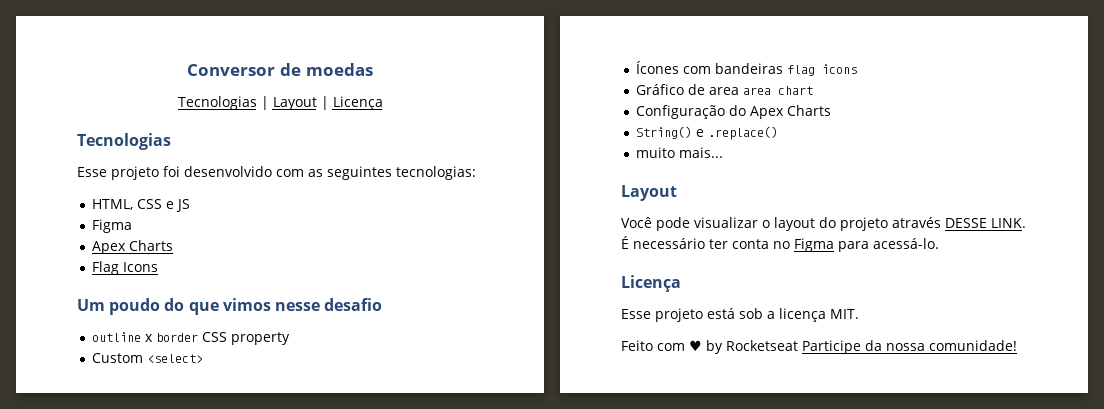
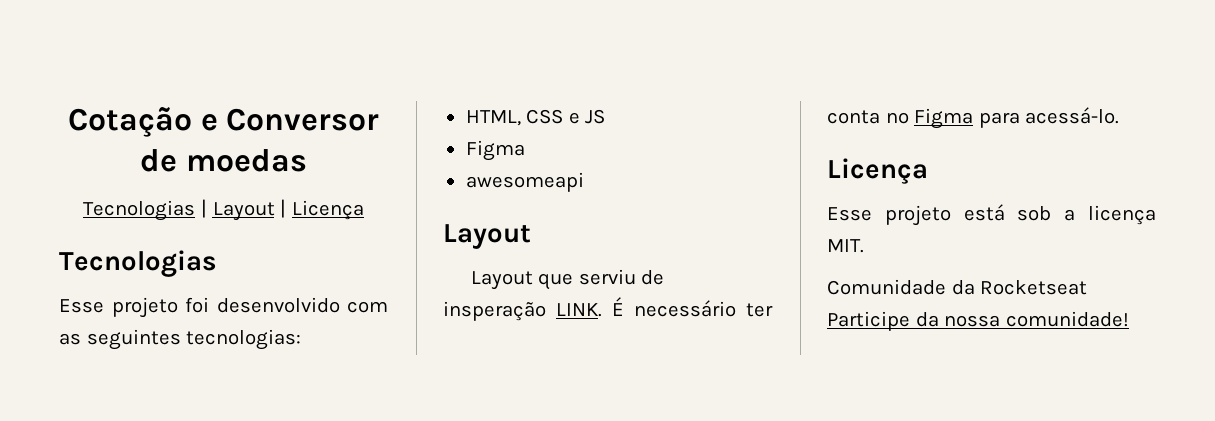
- Conversor de moedas
+ Cotação e Conversor de moedas
  HTML, CSS e JS
  Figma
- Apex Charts
- Flag Icons
- Um poudo do que vimos nesse desafio
- outline x border CSS property
- Custom <select>
- Ícones com bandeiras flag icons
- Gráfico de area area chart
- Configuração do Apex Charts
- String() e .replace()
- muito mais...
+ awesomeapi
  Layout
- Você pode visualizar o layout do projeto através DESSE LINK.
+ Layout que serviu de insperação LINK.
- Feito com ♥ by Rocketseat Participe da nossa comunidade!
+ Comunidade da Rocketseat Participe da nossa comunidade!

